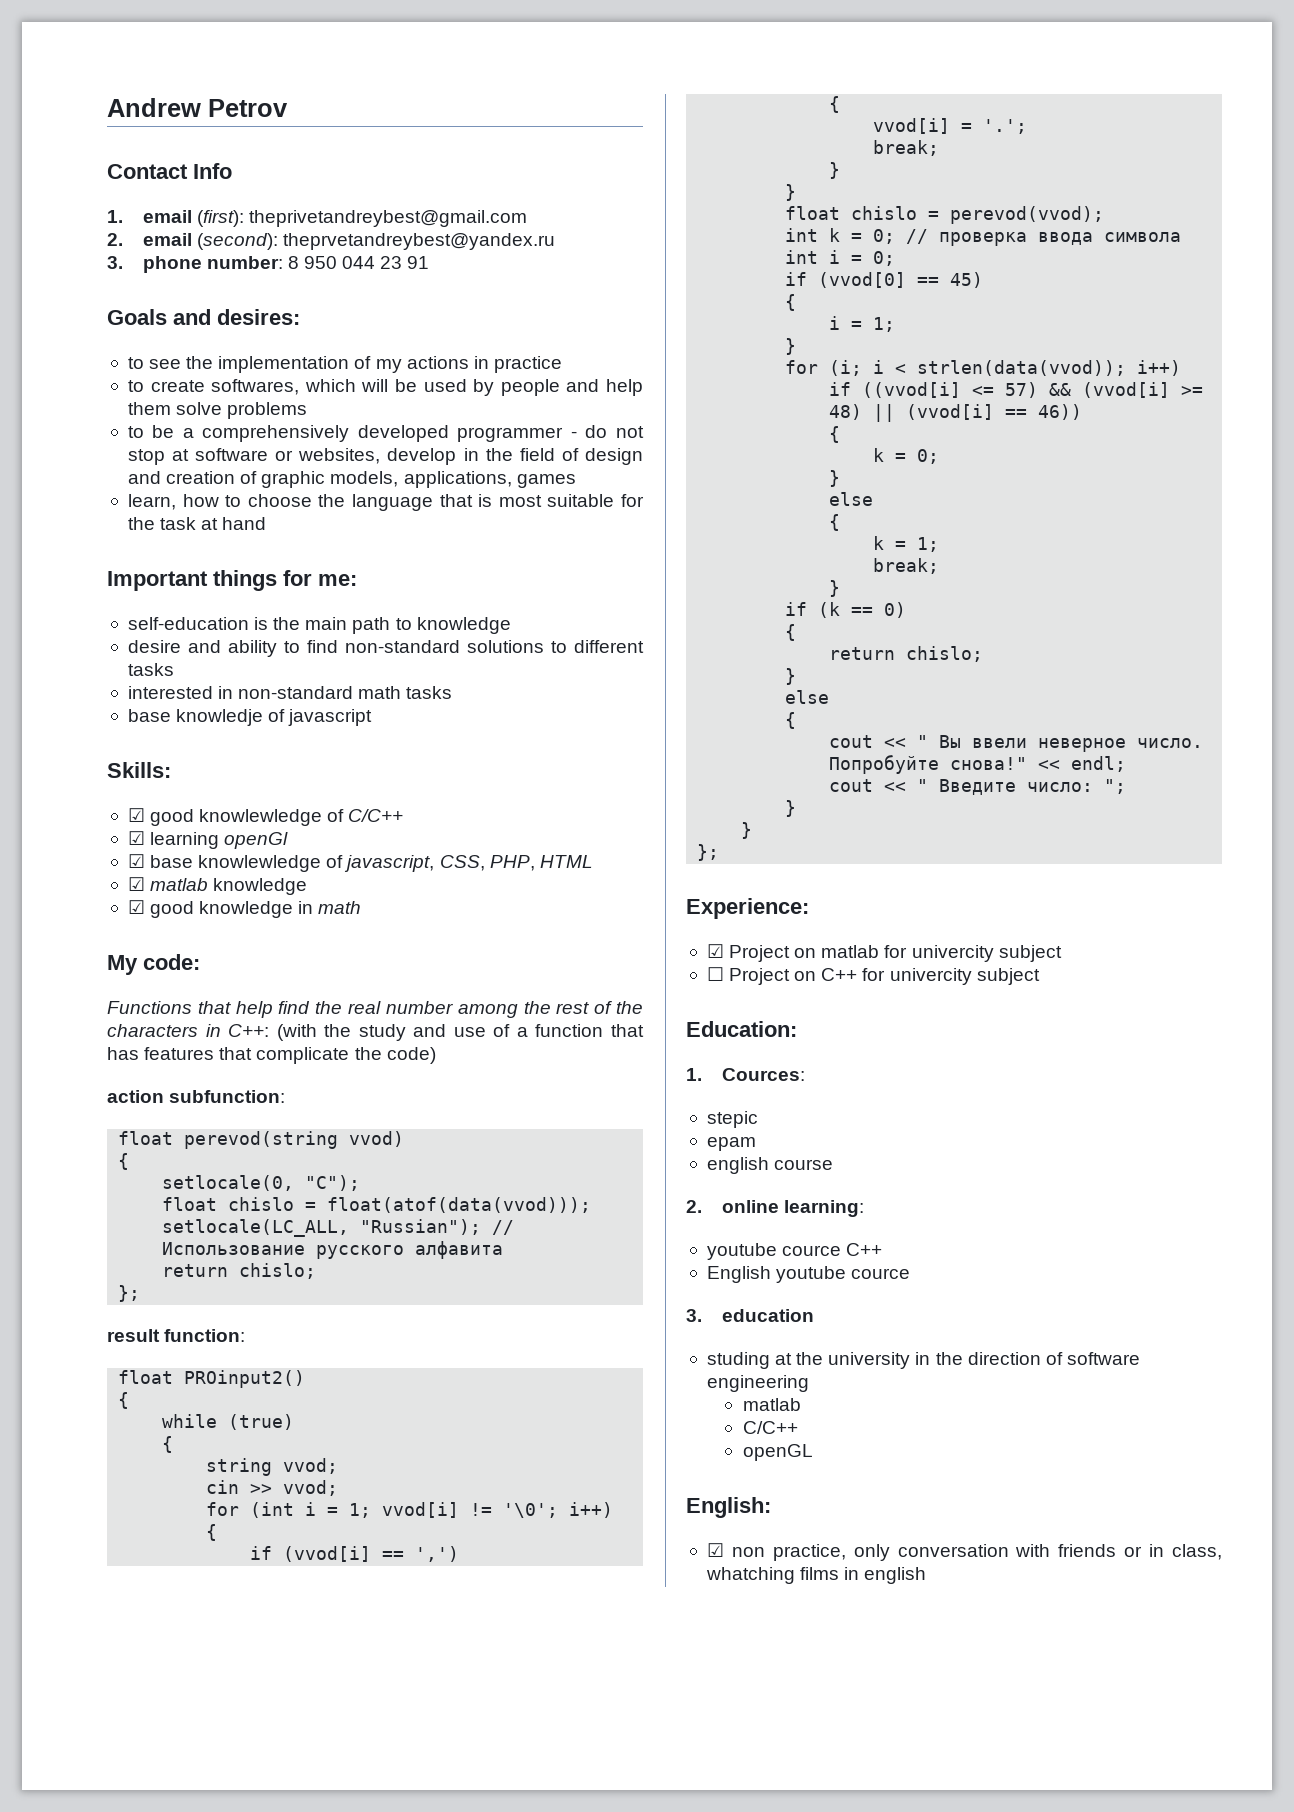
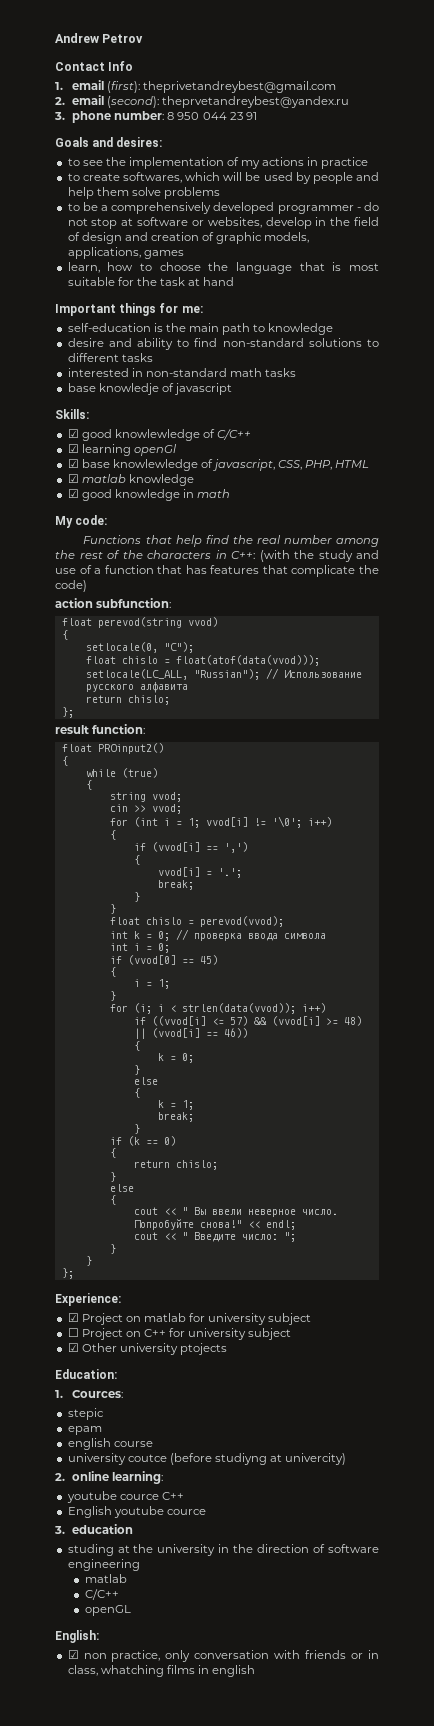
- ☑ Project on matlab for univercity subject
+ ☑ Project on matlab for university subject
- ☐ Project on C++ for univercity subject
+ ☐ Project on C++ for university subject
+ ☑ Other university ptojects
+ university coutce (before studiyng at univercity)

